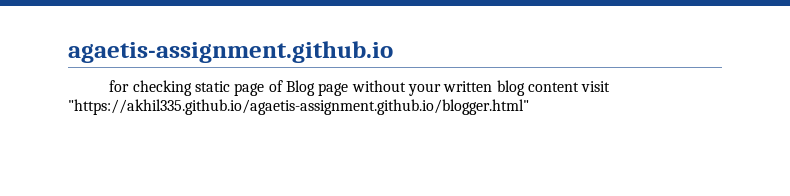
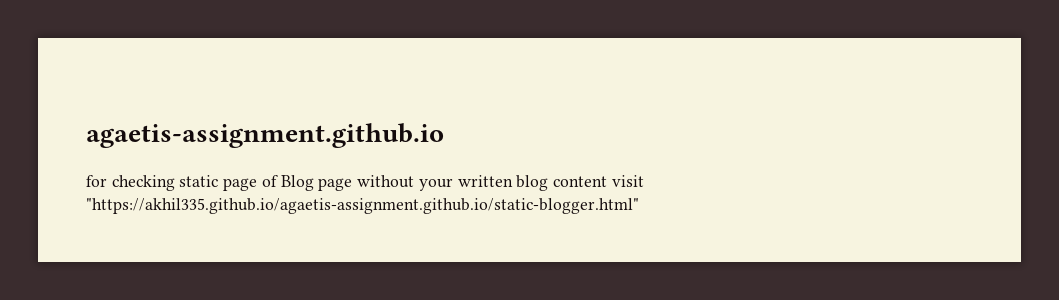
- for checking static page of Blog page without your written blog content visit "https://akhil335.github.io/agaetis-assignment.github.io/blogger.html"
+ for checking static page of Blog page without your written blog content visit "https://akhil335.github.io/agaetis-assignment.github.io/static-blogger.html"

